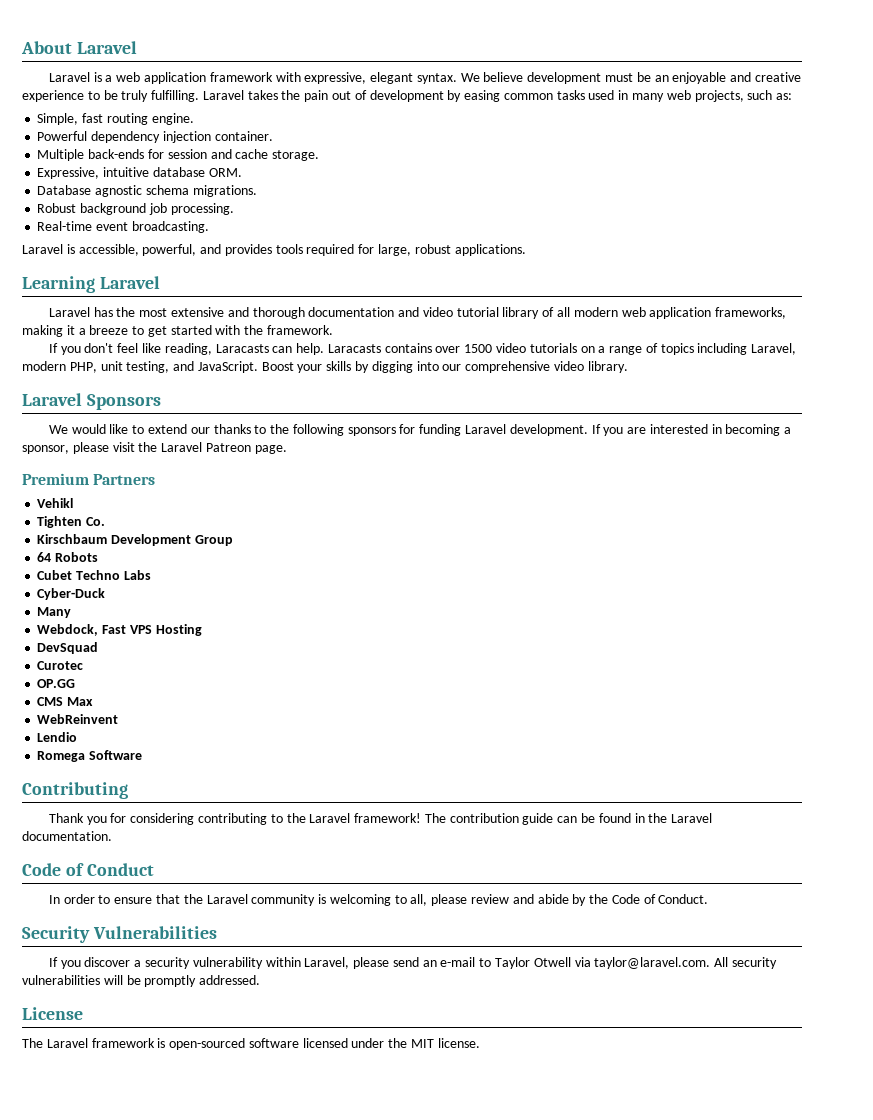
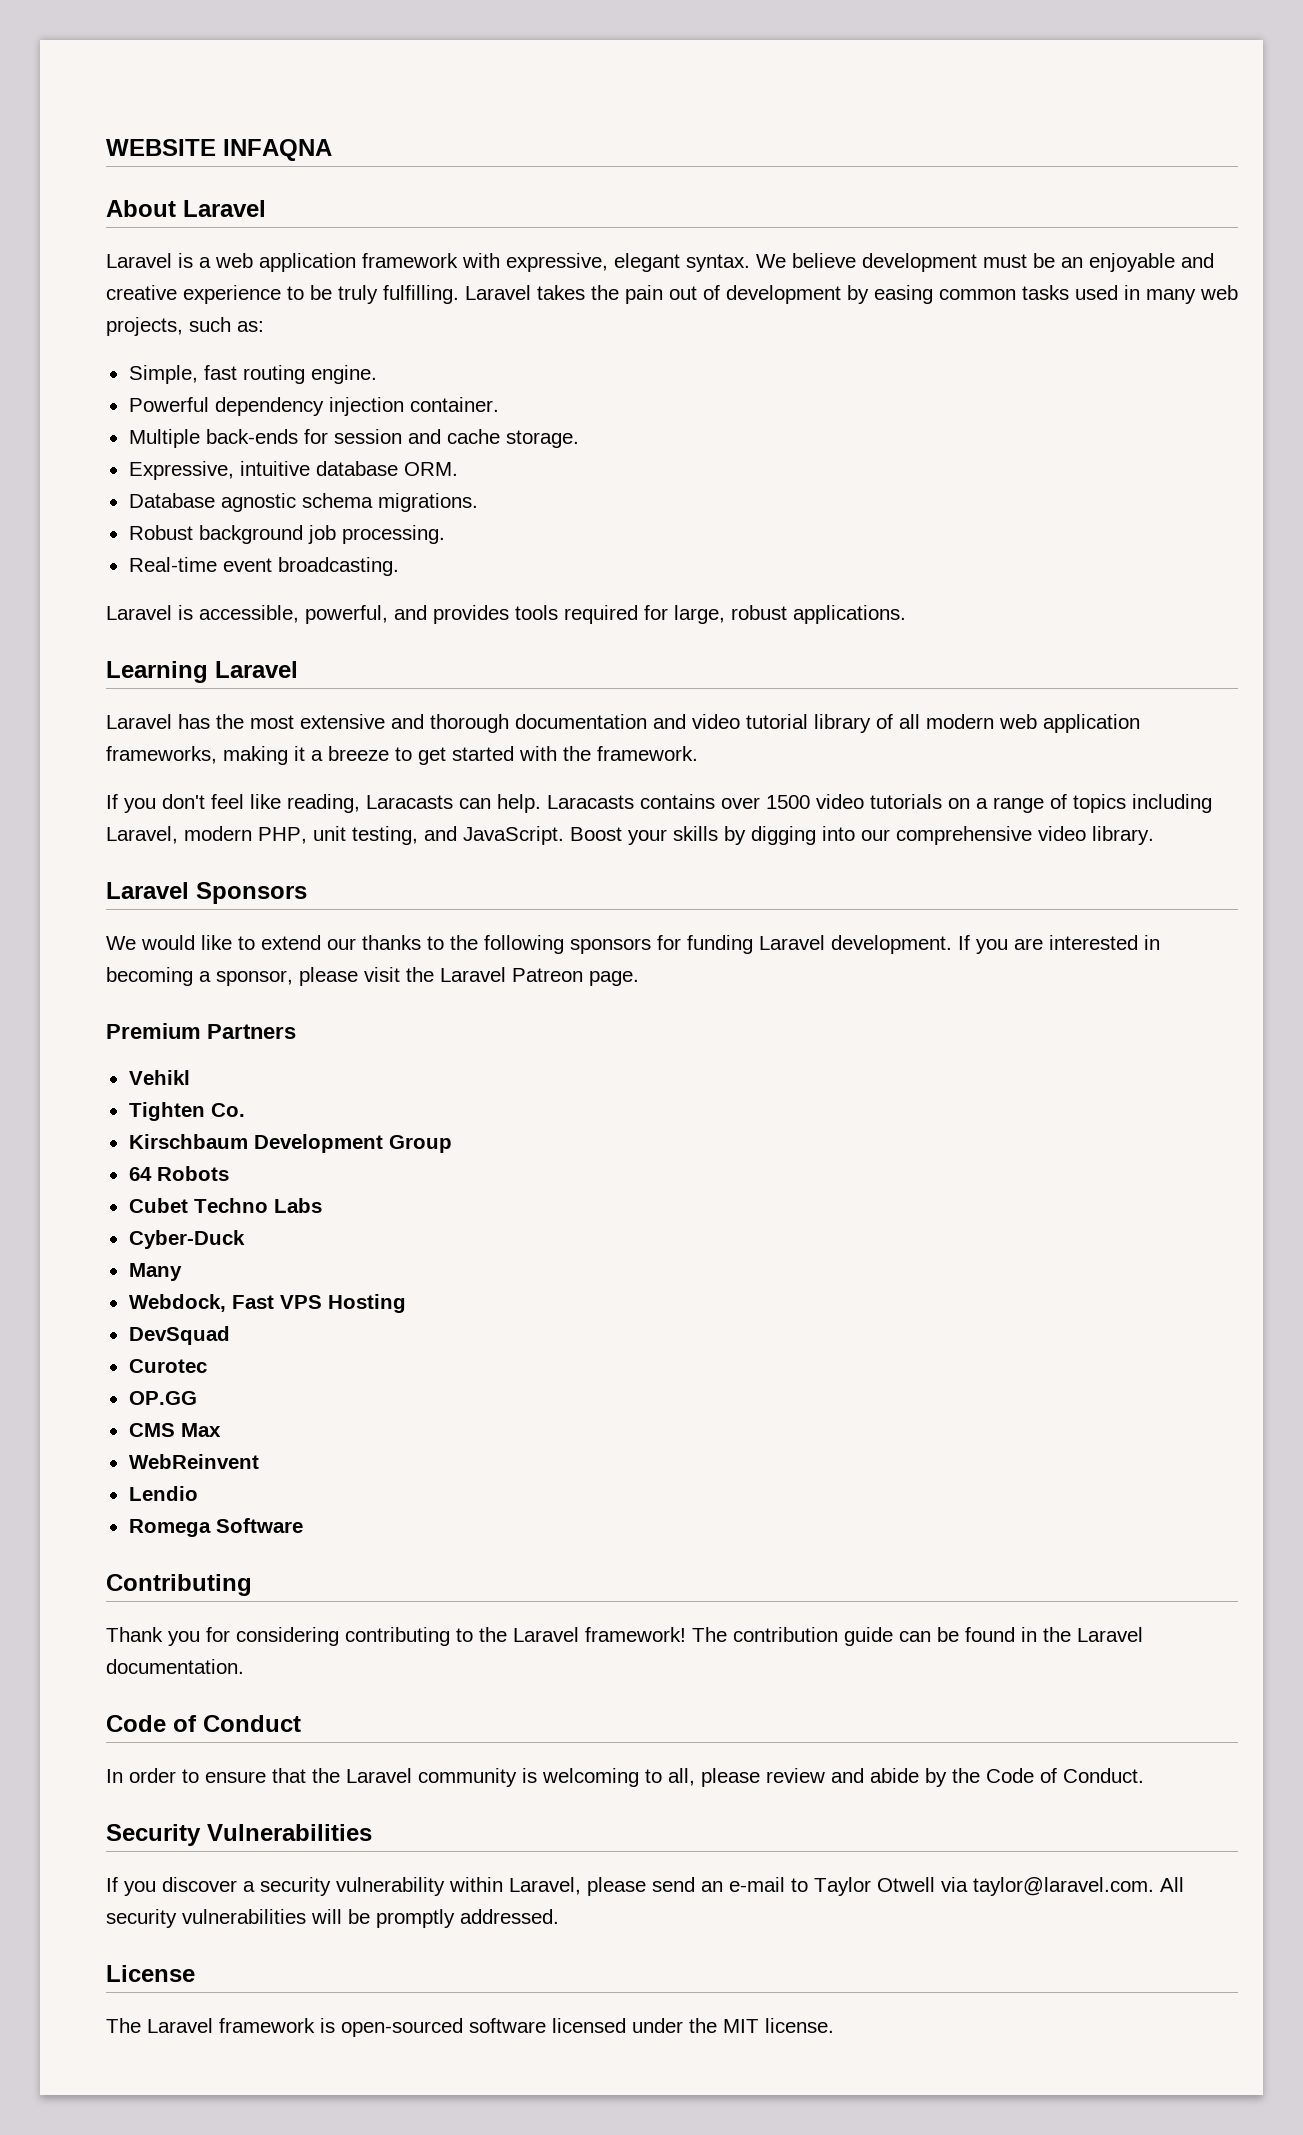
+ WEBSITE INFAQNA

